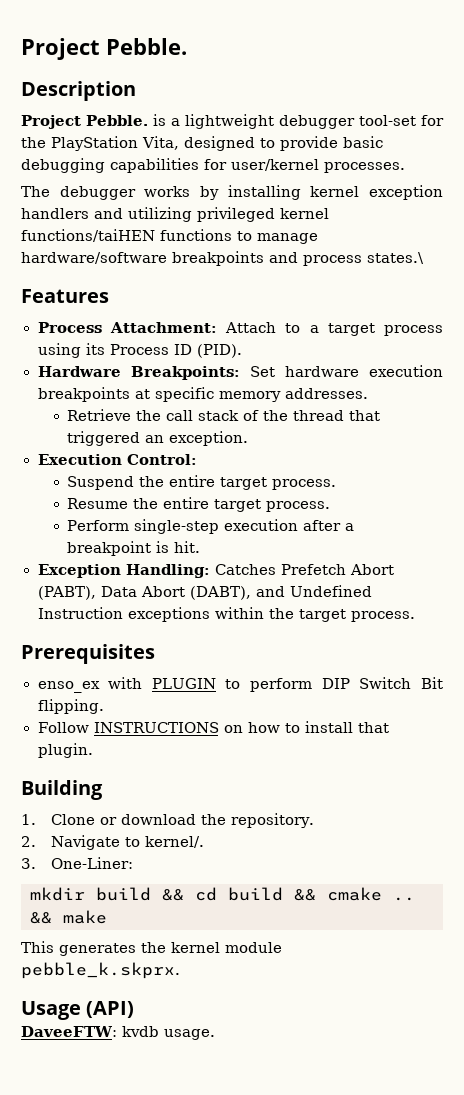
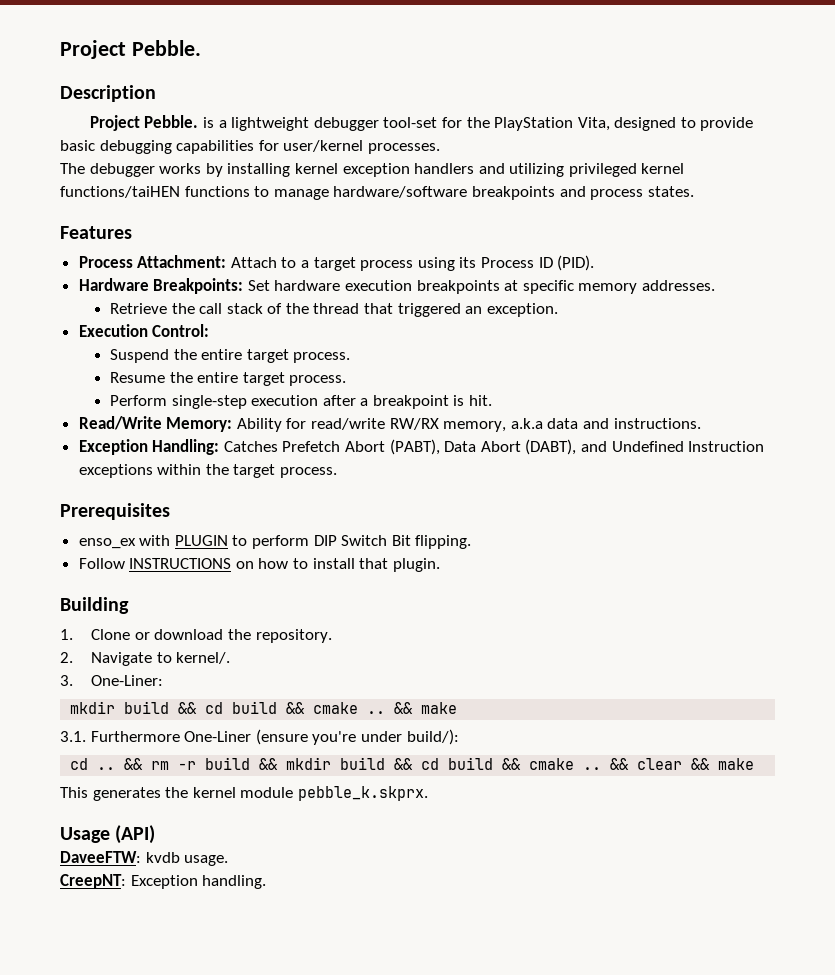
- The debugger works by installing kernel exception handlers and utilizing privileged kernel functions/taiHEN functions to manage hardware/software breakpoints and process states.\
+ The debugger works by installing kernel exception handlers and utilizing privileged kernel functions/taiHEN functions to manage hardware/software breakpoints and process states.
+ Read/Write Memory: Ability for read/write RW/RX memory, a.k.a data and instructions.
+ 3.1. Furthermore One-Liner (ensure you're under build/):
+ cd .. && rm -r build && mkdir build && cd build && cmake .. && clear && make
+ CreepNT: Exception handling.

